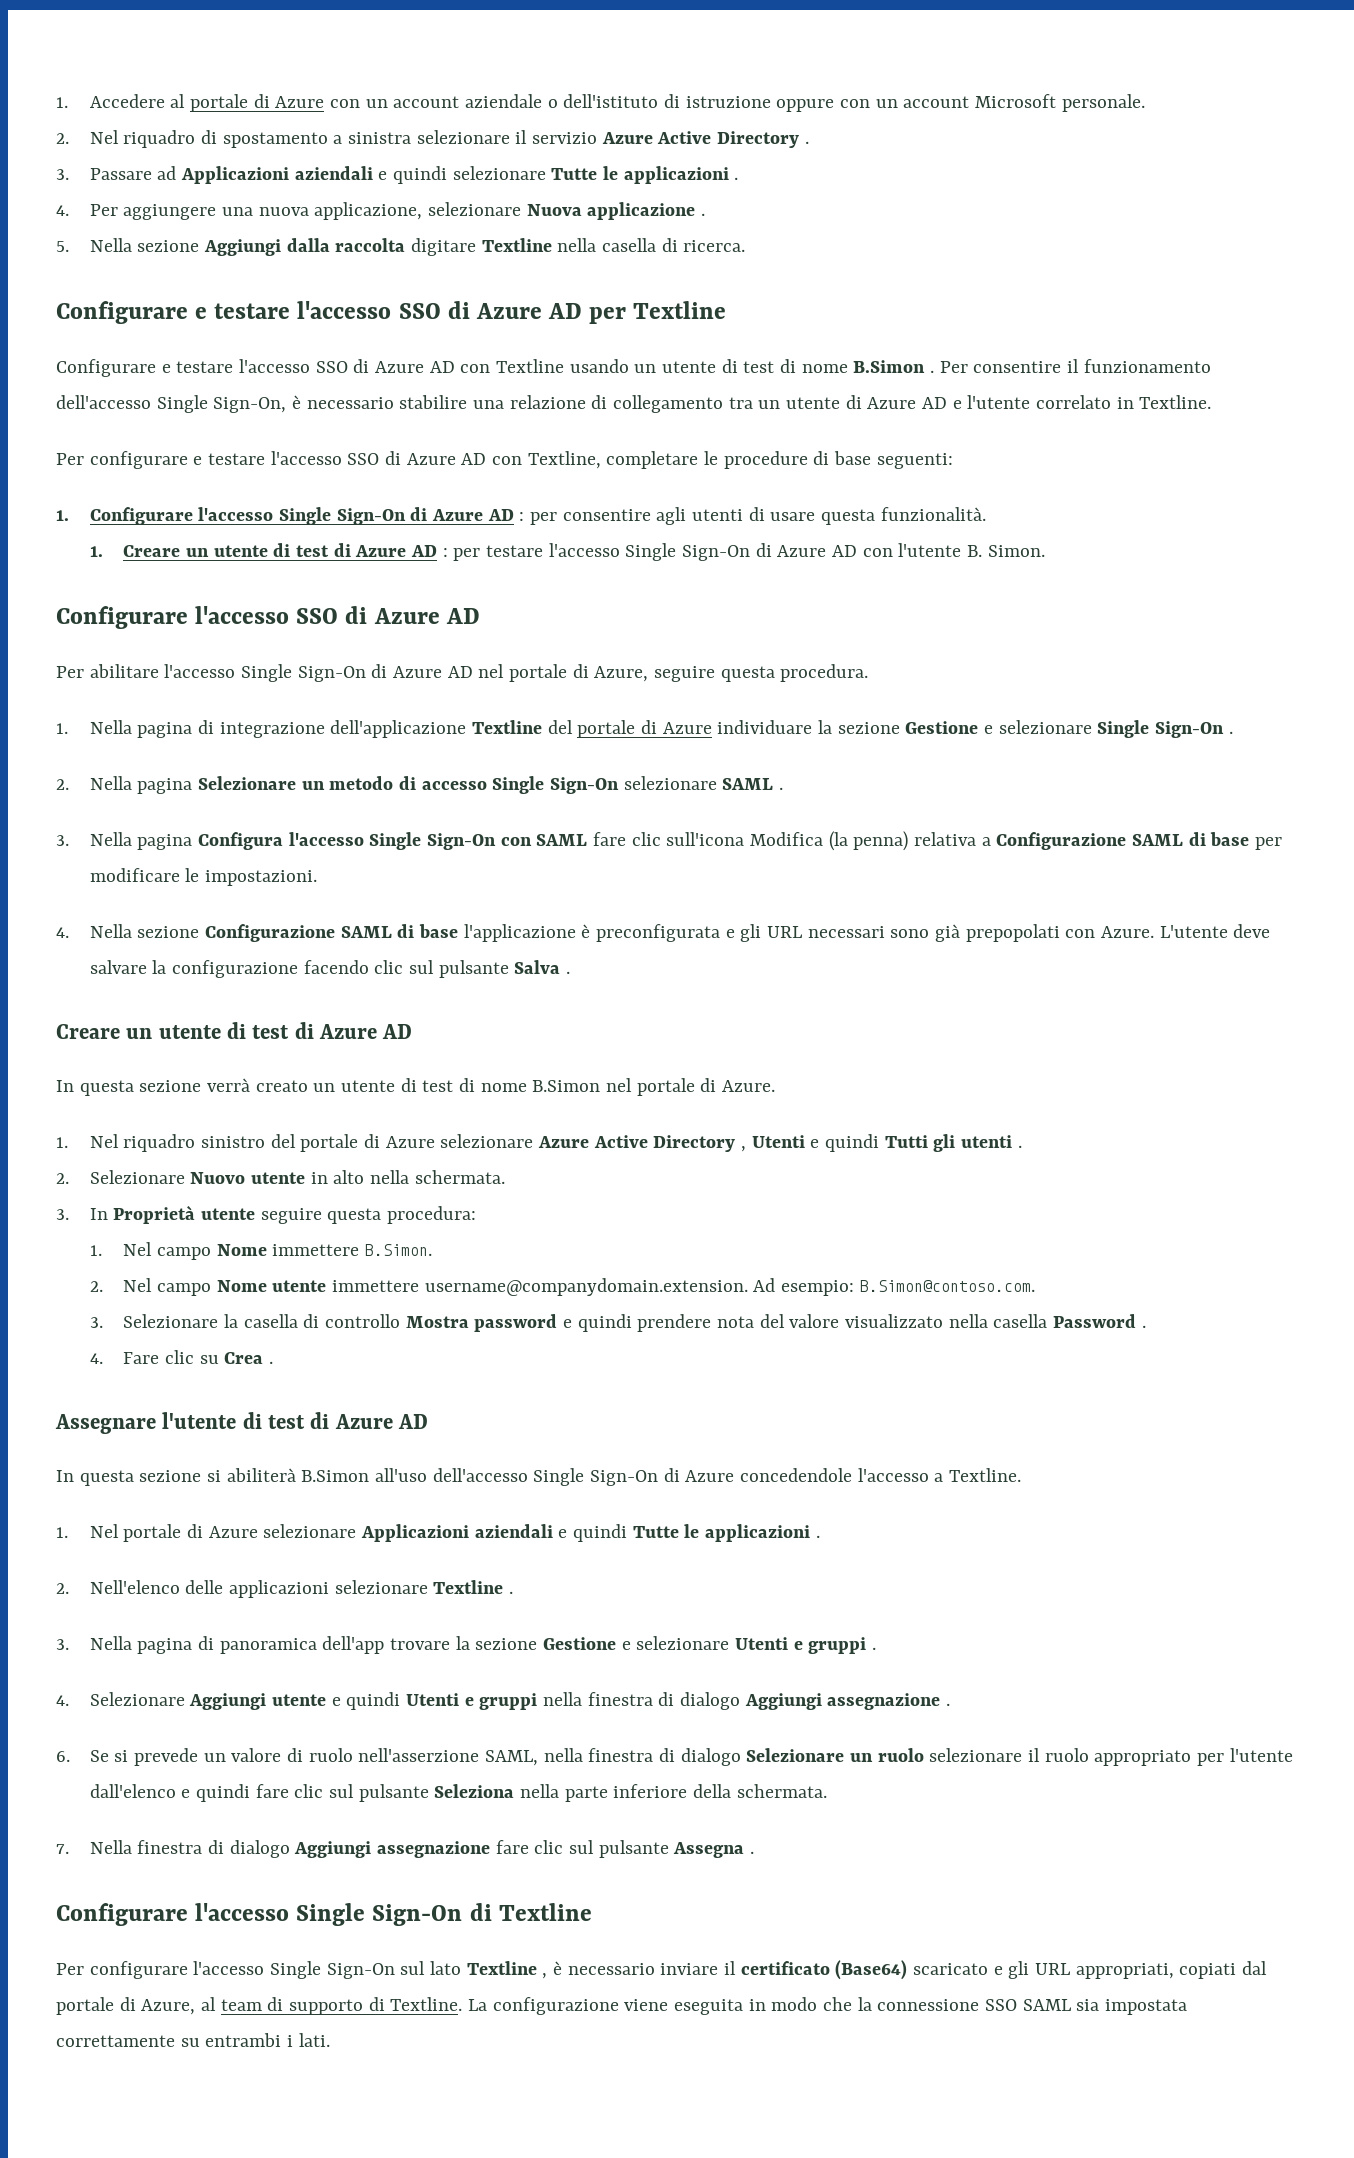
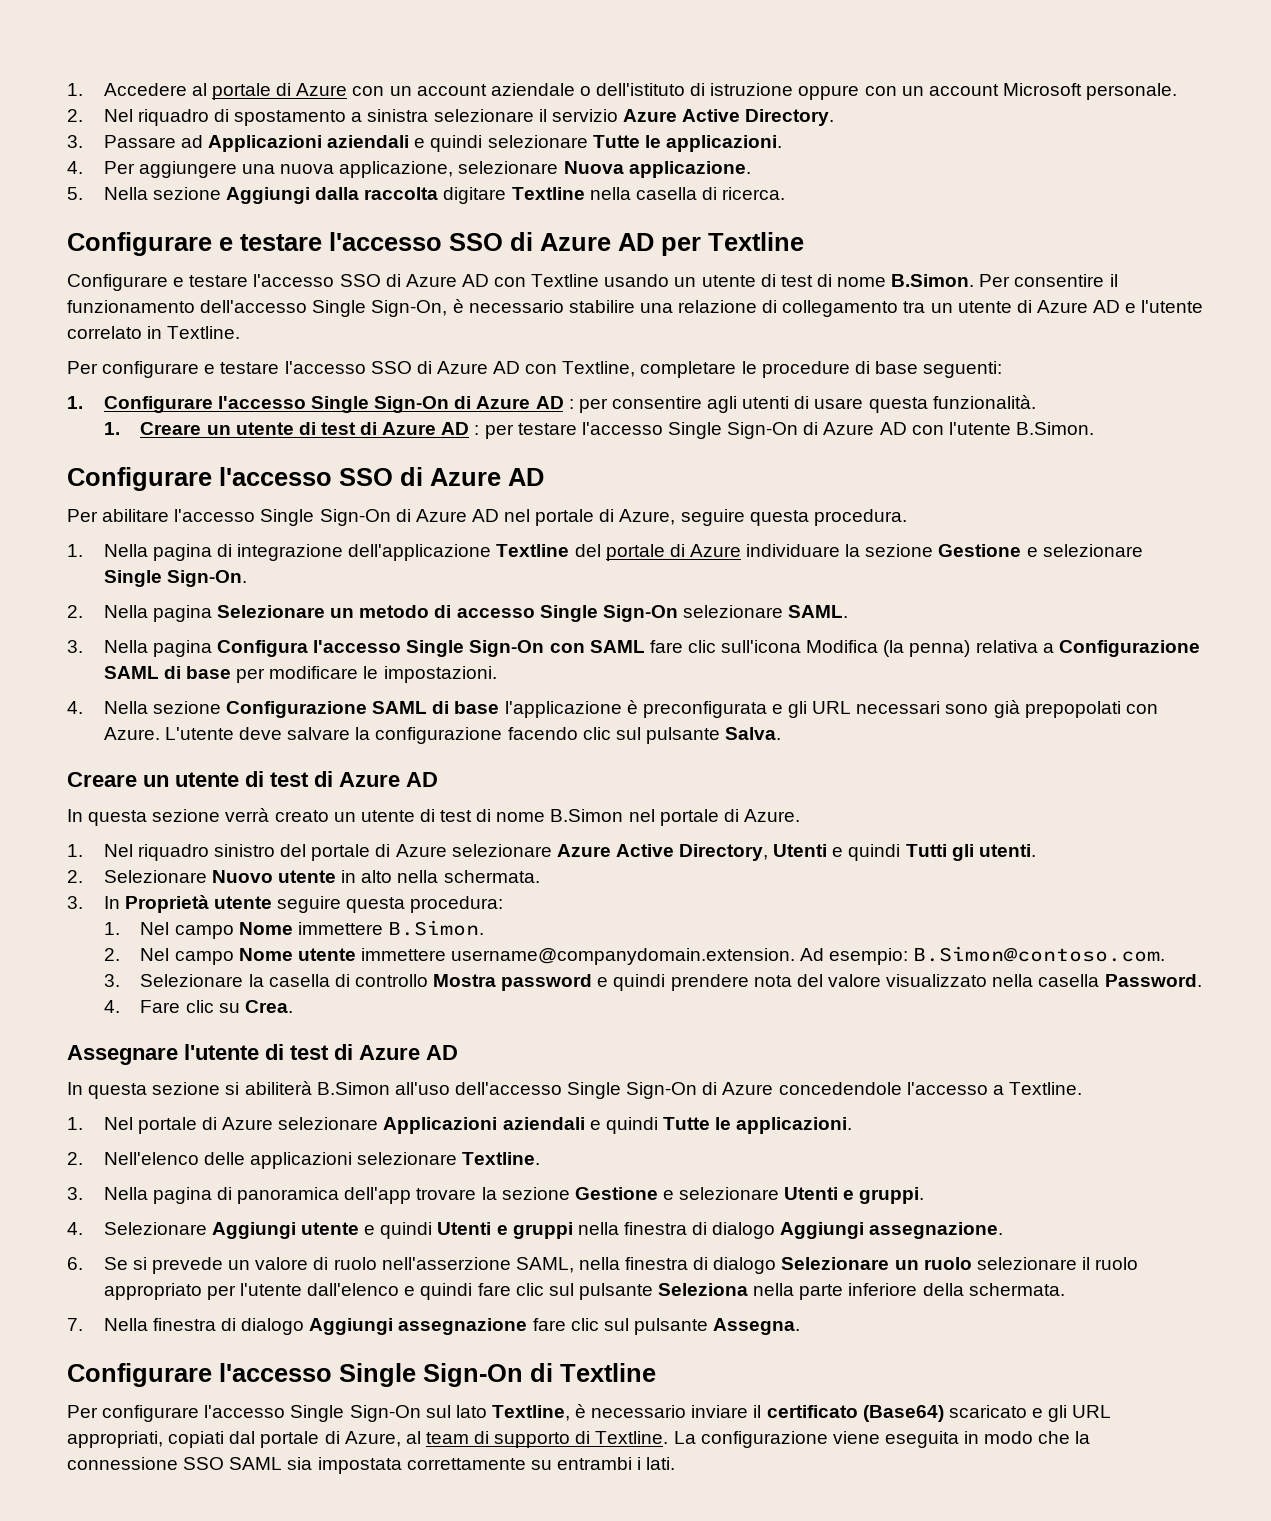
- 2. Nel riquadro di spostamento a sinistra selezionare il servizio Azure Active Directory .
+ 2. Nel riquadro di spostamento a sinistra selezionare il servizio Azure Active Directory.
- 3. Passare ad Applicazioni aziendali e quindi selezionare Tutte le applicazioni .
+ 3. Passare ad Applicazioni aziendali e quindi selezionare Tutte le applicazioni.
- 4. Per aggiungere una nuova applicazione, selezionare Nuova applicazione .
+ 4. Per aggiungere una nuova applicazione, selezionare Nuova applicazione.
- Configurare e testare l'accesso SSO di Azure AD con Textline usando un utente di test di nome B.Simon . Per consentire il funzionamento dell'accesso Single Sign-On, è necessario stabilire una relazione di collegamento tra un utente di Azure AD e l'utente correlato in Textline.
+ Configurare e testare l'accesso SSO di Azure AD con Textline usando un utente di test di nome B.Simon. Per consentire il funzionamento dell'accesso Single Sign-On, è necessario stabilire una relazione di collegamento tra un utente di Azure AD e l'utente correlato in Textline.
- 1. Creare un utente di test di Azure AD : per testare l'accesso Single Sign-On di Azure AD con l'utente B. Simon.
+ 1. Creare un utente di test di Azure AD : per testare l'accesso Single Sign-On di Azure AD con l'utente B.Simon.
- 1. Nella pagina di integrazione dell'applicazione Textline del portale di Azure individuare la sezione Gestione e selezionare Single Sign-On .
+ 1. Nella pagina di integrazione dell'applicazione Textline del portale di Azure individuare la sezione Gestione e selezionare Single Sign-On.
- 2. Nella pagina Selezionare un metodo di accesso Single Sign-On selezionare SAML .
+ 2. Nella pagina Selezionare un metodo di accesso Single Sign-On selezionare SAML.
- L'utente deve salvare la configurazione facendo clic sul pulsante Salva .
+ L'utente deve salvare la configurazione facendo clic sul pulsante Salva.
- 1. Nel riquadro sinistro del portale di Azure selezionare Azure Active Directory , Utenti e quindi Tutti gli utenti .
+ 1. Nel riquadro sinistro del portale di Azure selezionare Azure Active Directory, Utenti e quindi Tutti gli utenti.
- 3. Selezionare la casella di controllo Mostra password e quindi prendere nota del valore visualizzato nella casella Password .
+ 3. Selezionare la casella di controllo Mostra password e quindi prendere nota del valore visualizzato nella casella Password.
- 4. Fare clic su Crea .
+ 4. Fare clic su Crea.
- 1. Nel portale di Azure selezionare Applicazioni aziendali e quindi Tutte le applicazioni .
+ 1. Nel portale di Azure selezionare Applicazioni aziendali e quindi Tutte le applicazioni.
- 2. Nell'elenco delle applicazioni selezionare Textline .
+ 2. Nell'elenco delle applicazioni selezionare Textline.
- 3. Nella pagina di panoramica dell'app trovare la sezione Gestione e selezionare Utenti e gruppi .
+ 3. Nella pagina di panoramica dell'app trovare la sezione Gestione e selezionare Utenti e gruppi.
- 4. Selezionare Aggiungi utente e quindi Utenti e gruppi nella finestra di dialogo Aggiungi assegnazione .
+ 4. Selezionare Aggiungi utente e quindi Utenti e gruppi nella finestra di dialogo Aggiungi assegnazione.
- 7. Nella finestra di dialogo Aggiungi assegnazione fare clic sul pulsante Assegna .
+ 7. Nella finestra di dialogo Aggiungi assegnazione fare clic sul pulsante Assegna.
- Per configurare l'accesso Single Sign-On sul lato Textline , è necessario inviare il certificato (Base64) scaricato e gli URL appropriati, copiati dal portale di Azure, al team di supporto di Textline.
+ Per configurare l'accesso Single Sign-On sul lato Textline, è necessario inviare il certificato (Base64) scaricato e gli URL appropriati, copiati dal portale di Azure, al team di supporto di Textline.

